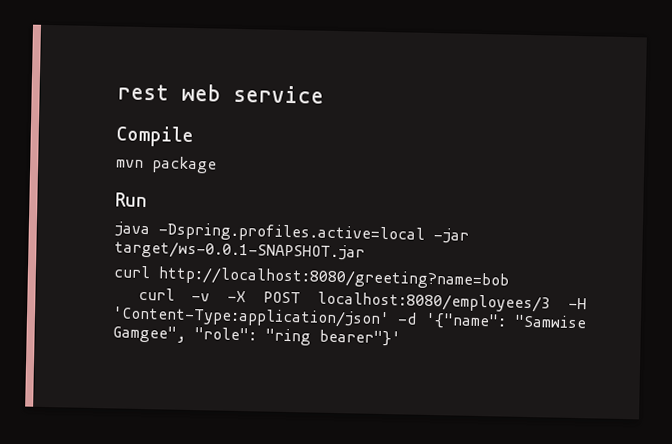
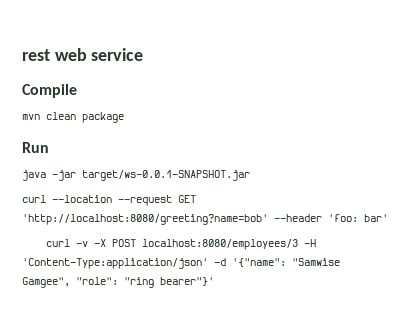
- mvn package
+ mvn clean package
- java -Dspring.profiles.active=local -jar target/ws-0.0.1-SNAPSHOT.jar
+ java -jar target/ws-0.0.1-SNAPSHOT.jar
- curl http://localhost:8080/greeting?name=bob
+ curl --location --request GET 'http://localhost:8080/greeting?name=bob' --header 'foo: bar'

